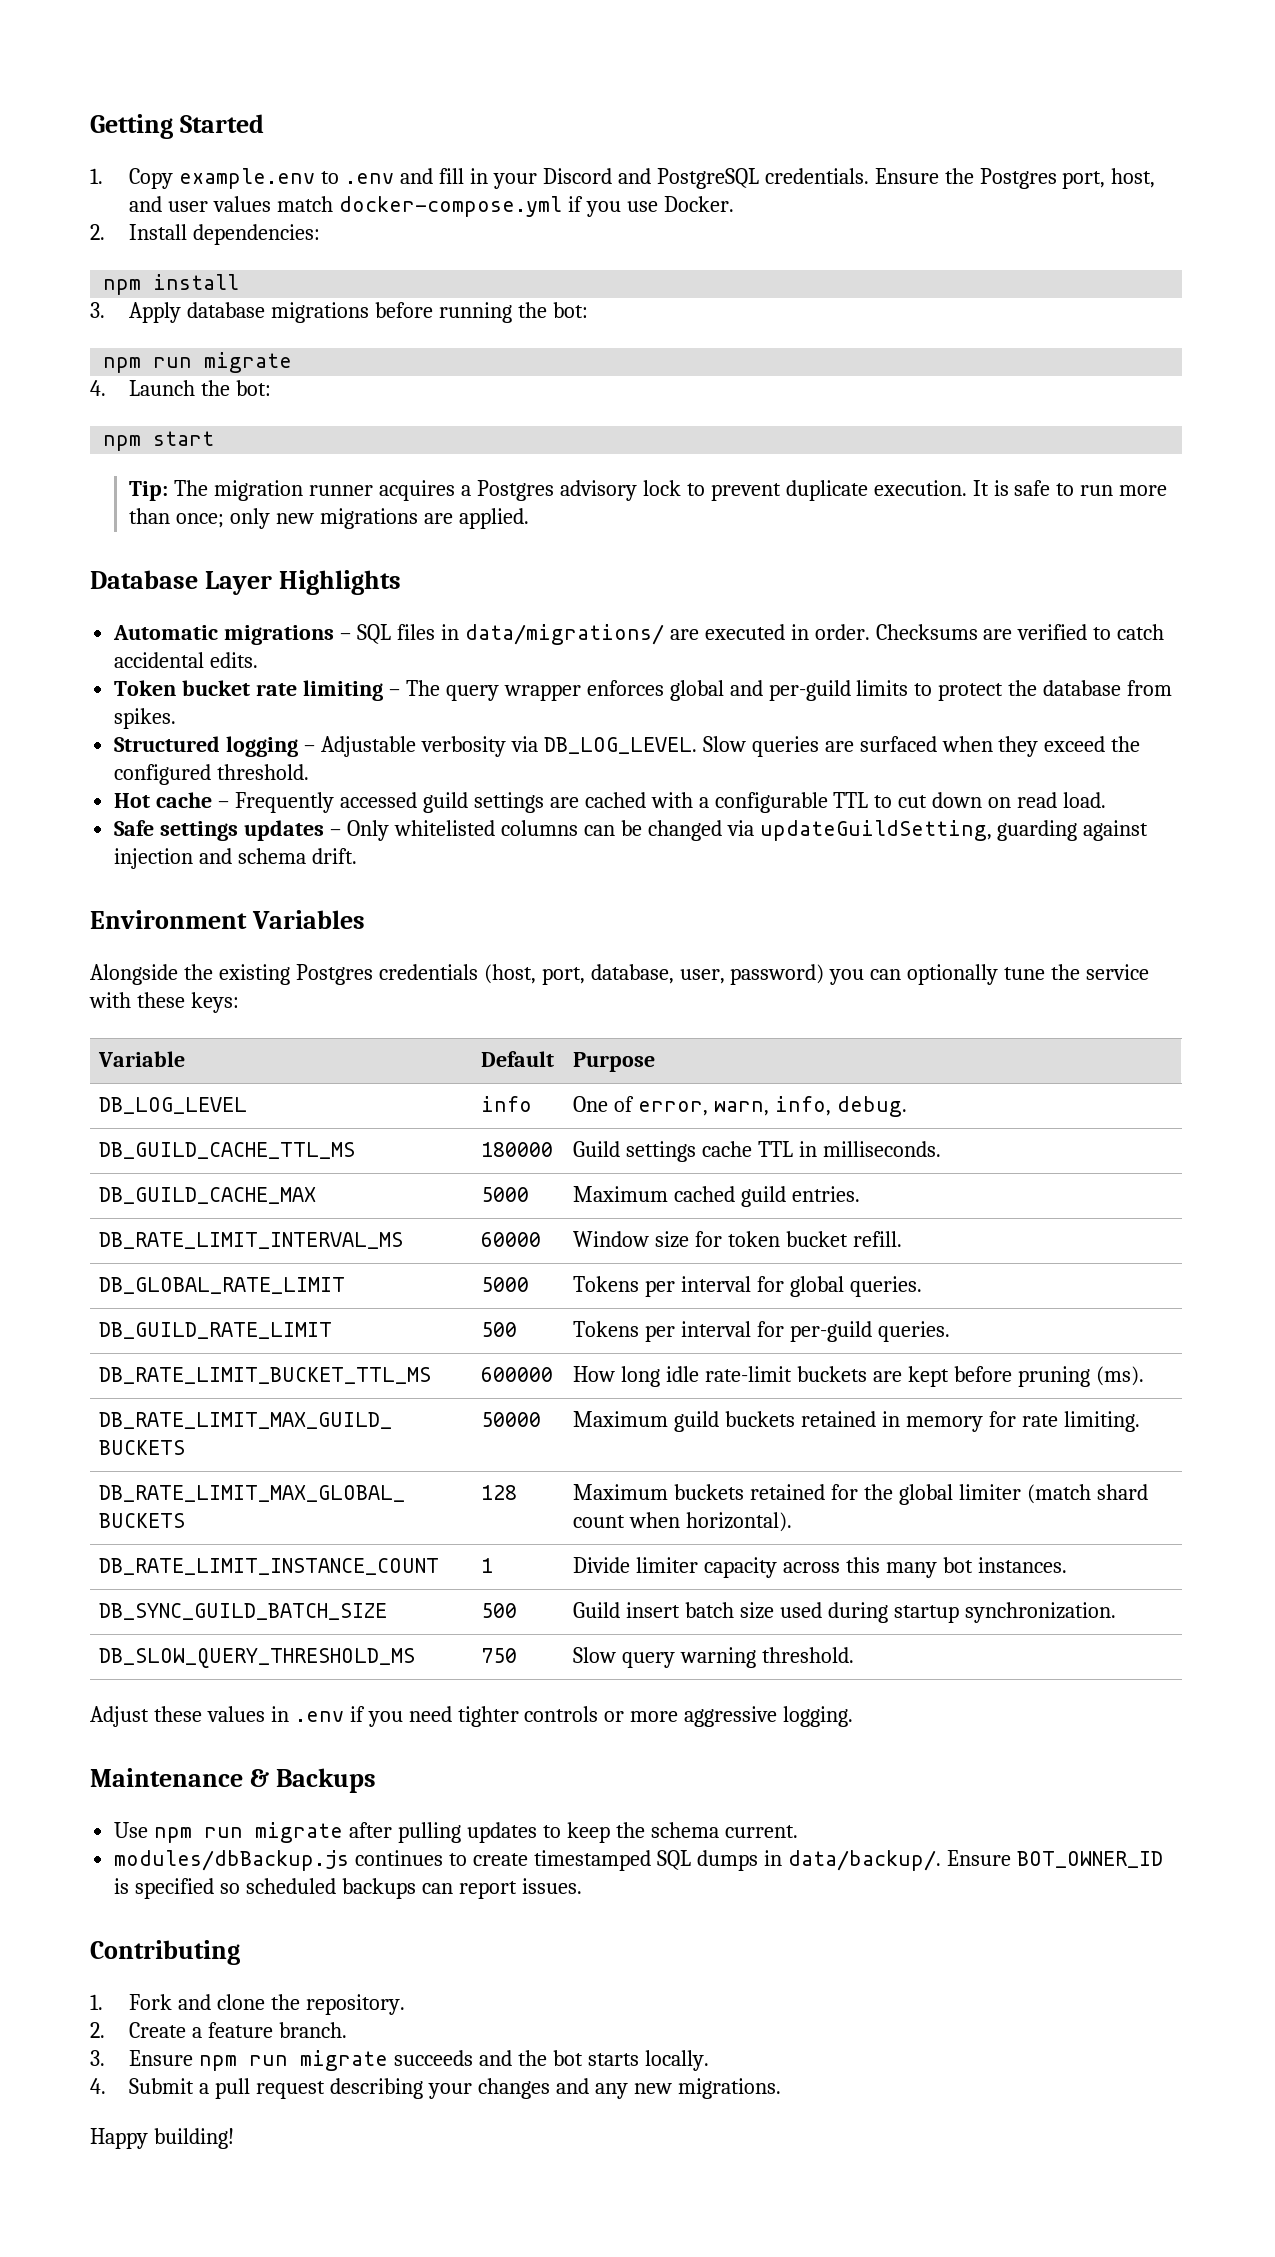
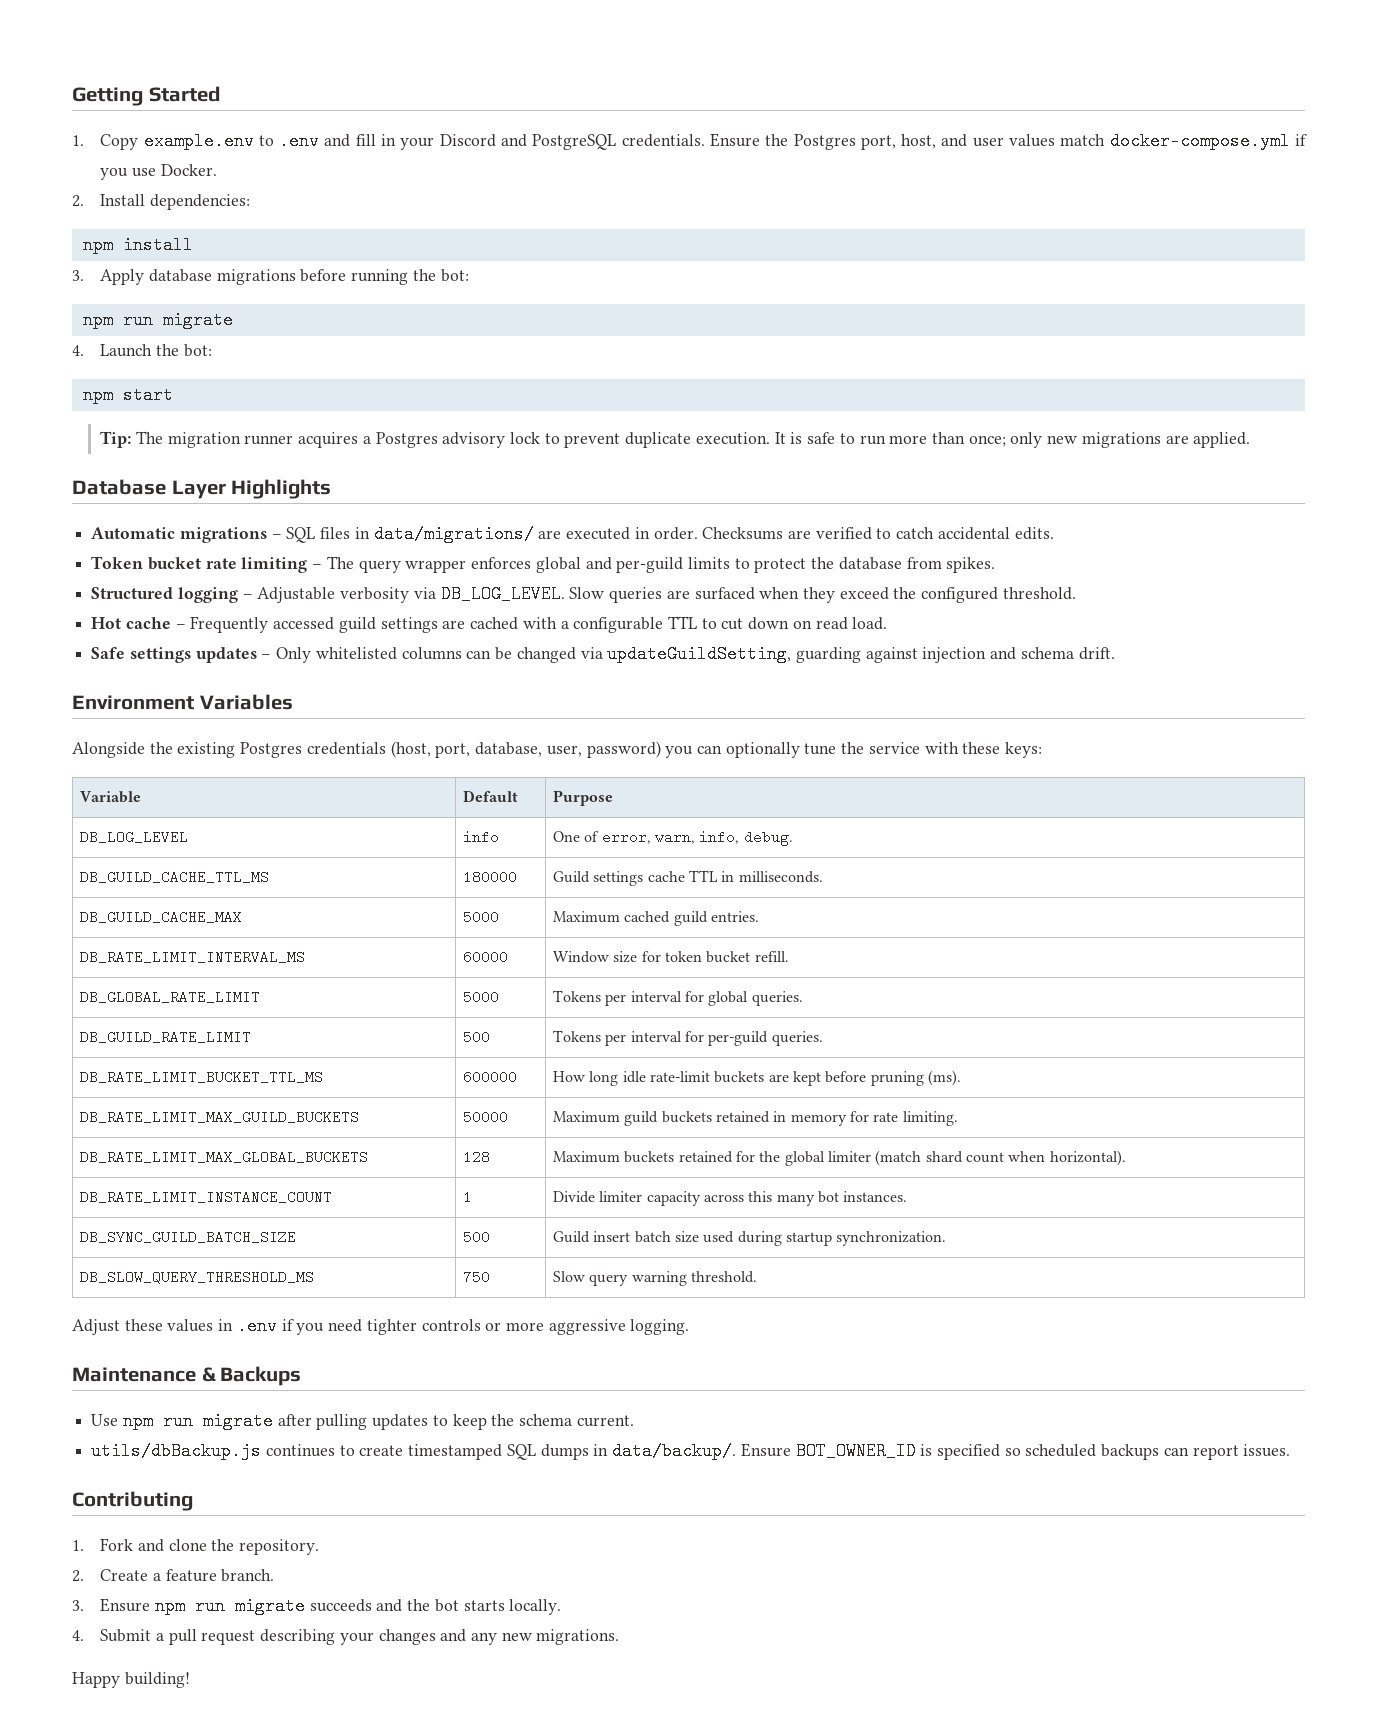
- modules/dbBackup.js continues to create timestamped SQL dumps in data/backup/.
+ utils/dbBackup.js continues to create timestamped SQL dumps in data/backup/.

